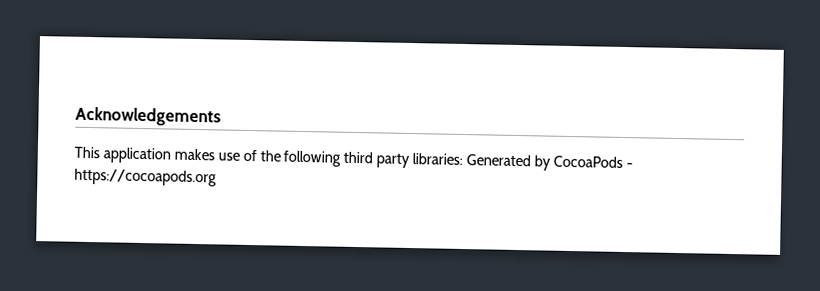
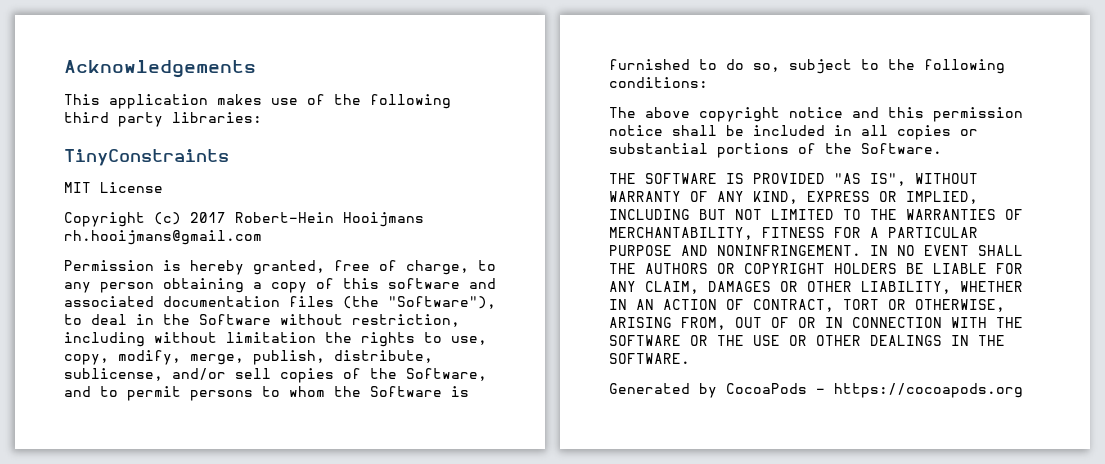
- This application makes use of the following third party libraries: Generated by CocoaPods - https://cocoapods.org
+ This application makes use of the following third party libraries:
+ TinyConstraints
+ MIT License
+ Copyright (c) 2017 Robert-Hein Hooijmans rh.hooijmans@gmail.com
+ Permission is hereby granted, free of charge, to any person obtaining a copy of this software and associated documentation files (the "Software"), to deal in the Software without restriction, including without limitation the rights to use, copy, modify, merge, publish, distribute, sublicense, and/or sell copies of the Software, and to permit persons to whom the Software is furnished to do so, subject to the following conditions:
+ The above copyright notice and this permission notice shall be included in all copies or substantial portions of the Software.
+ THE SOFTWARE IS PROVIDED "AS IS", WITHOUT WARRANTY OF ANY KIND, EXPRESS OR IMPLIED, INCLUDING BUT NOT LIMITED TO THE WARRANTIES OF MERCHANTABILITY, FITNESS FOR A PARTICULAR PURPOSE AND NONINFRINGEMENT. IN NO EVENT SHALL THE AUTHORS OR COPYRIGHT HOLDERS BE LIABLE FOR ANY CLAIM, DAMAGES OR OTHER LIABILITY, WHETHER IN AN ACTION OF CONTRACT, TORT OR OTHERWISE, ARISING FROM, OUT OF OR IN CONNECTION WITH THE SOFTWARE OR THE USE OR OTHER DEALINGS IN THE SOFTWARE.
+ Generated by CocoaPods - https://cocoapods.org

